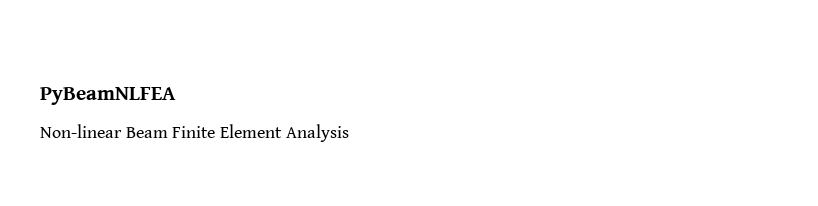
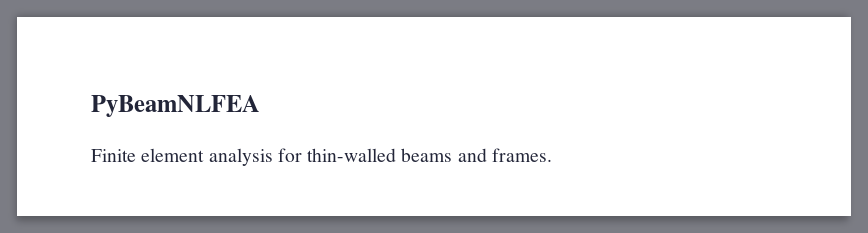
- Non-linear Beam Finite Element Analysis
+ Finite element analysis for thin-walled beams and frames.

